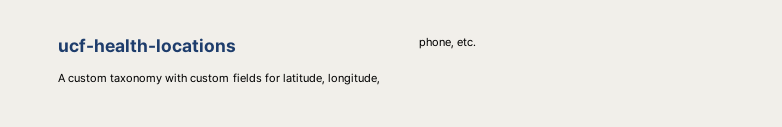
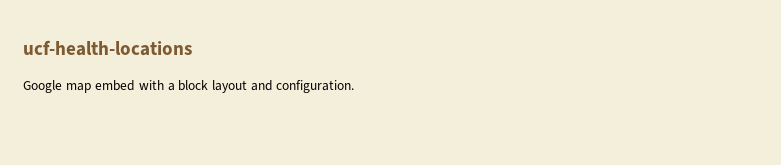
- A custom taxonomy with custom fields for latitude, longitude, phone, etc.
+ Google map embed with a block layout and configuration.

